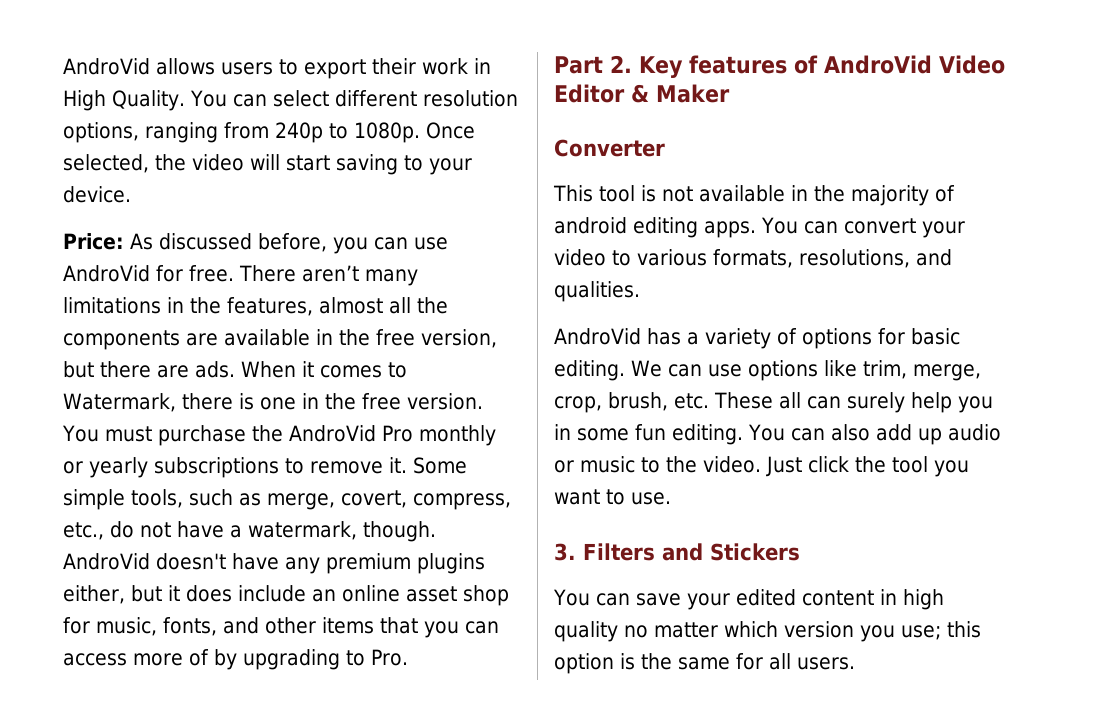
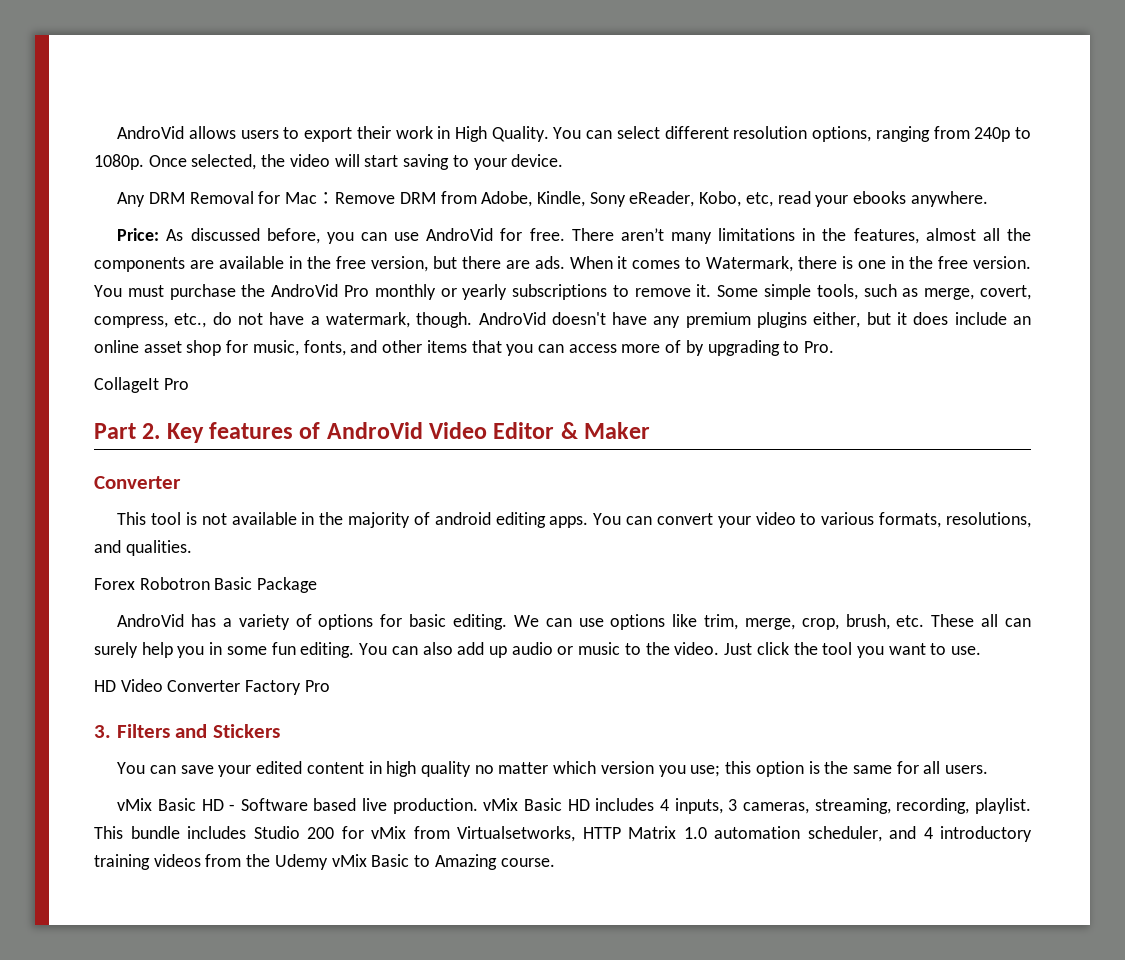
+ Any DRM Removal for Mac：Remove DRM from Adobe, Kindle, Sony eReader, Kobo, etc, read your ebooks anywhere.
+ CollageIt Pro
+ Forex Robotron Basic Package
+ HD Video Converter Factory Pro
+ vMix Basic HD - Software based live production. vMix Basic HD includes 4 inputs, 3 cameras, streaming, recording, playlist. This bundle includes Studio 200 for vMix from Virtualsetworks, HTTP Matrix 1.0 automation scheduler, and 4 introductory training videos from the Udemy vMix Basic to Amazing course.

